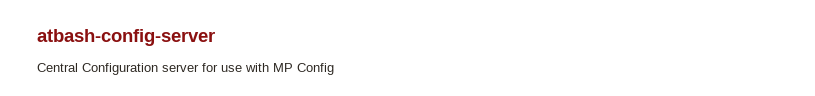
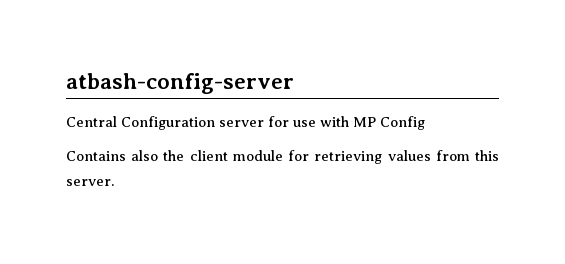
+ Contains also the client module for retrieving values from this server.

